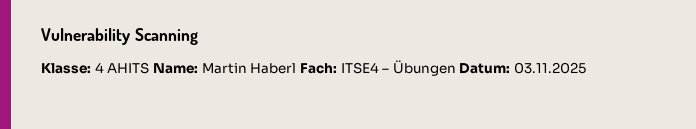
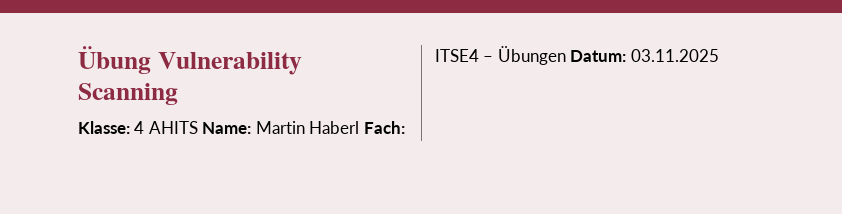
- Vulnerability Scanning
+ Übung Vulnerability Scanning

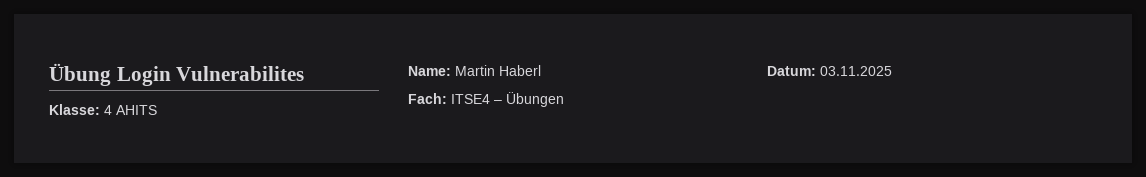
- Übung Vulnerability Scanning
+ Übung Login Vulnerabilites
- Klasse: 4 AHITS Name: Martin Haberl Fach: ITSE4 – Übungen Datum: 03.11.2025
+ Klasse: 4 AHITS
+ Name: Martin Haberl
+ Fach: ITSE4 – Übungen
+ Datum: 03.11.2025

